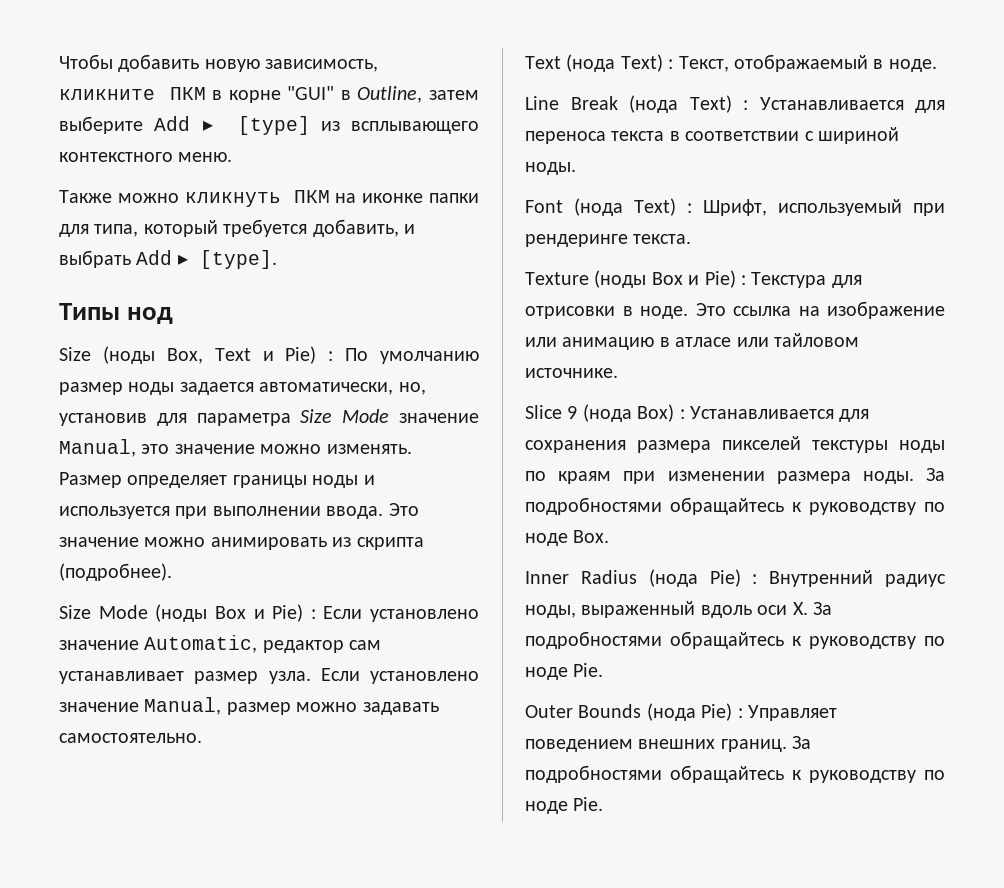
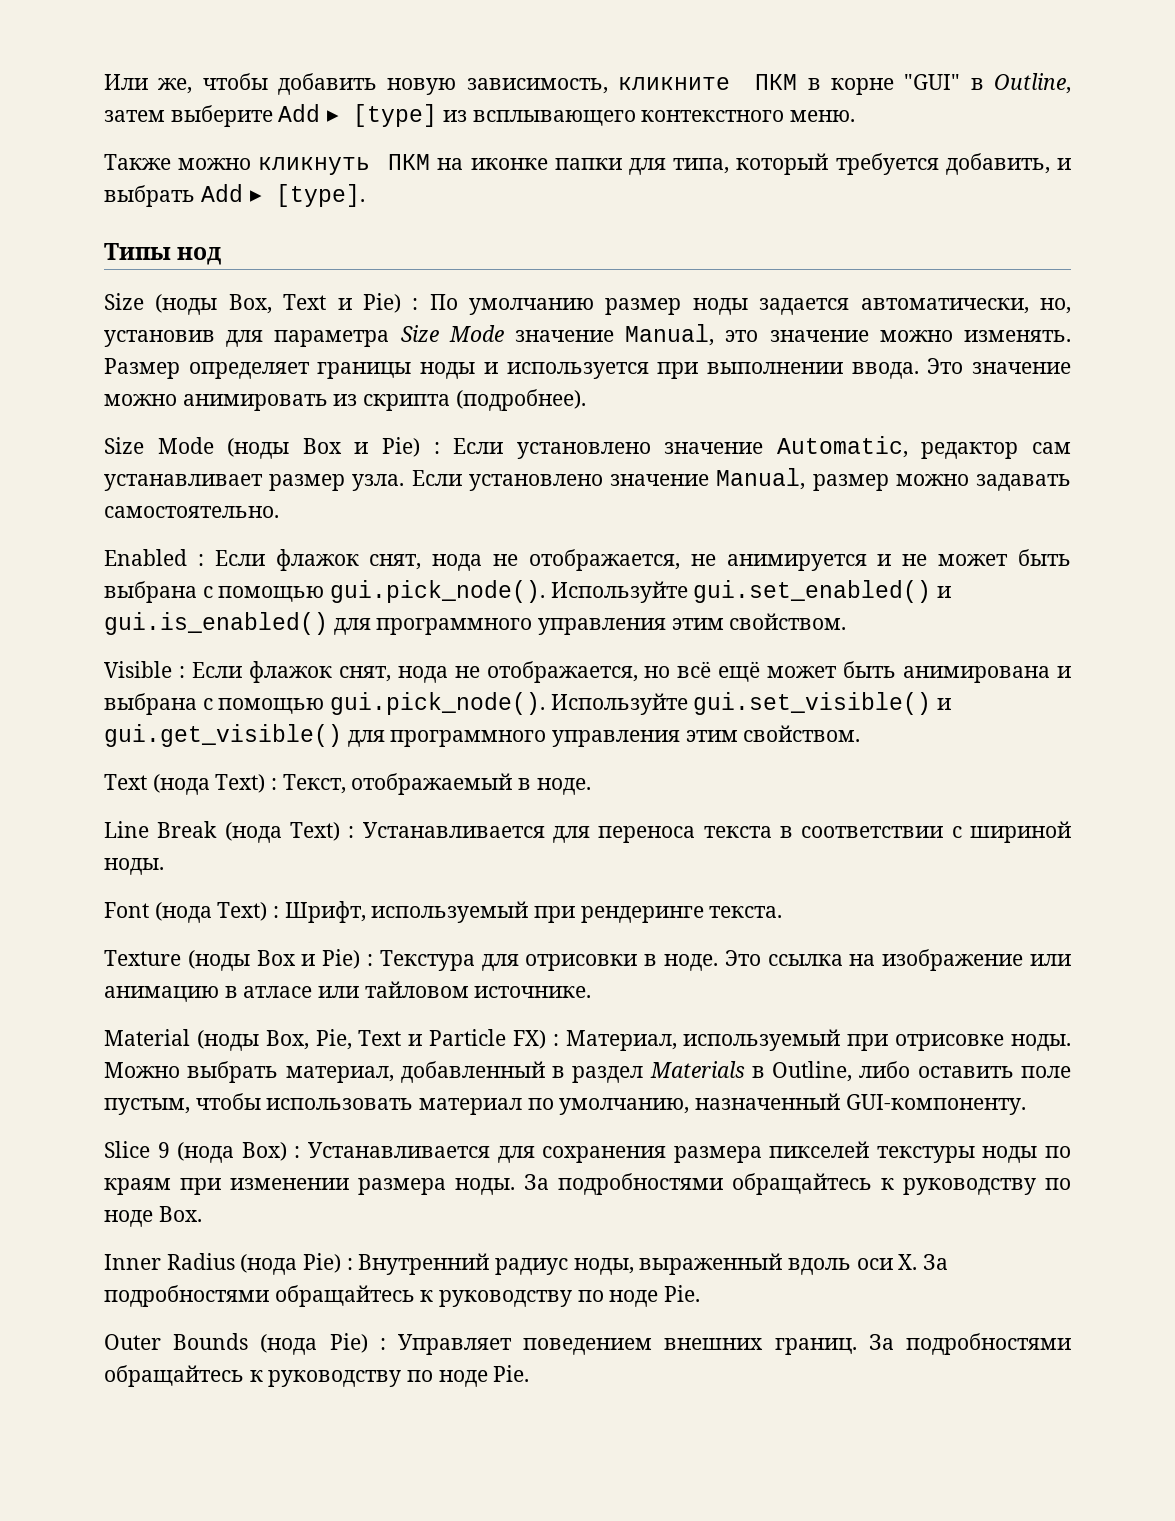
- Чтобы добавить новую зависимость, кликните ПКМ в корне "GUI" в Outline, затем выберите Add ▸ [type] из всплывающего контекстного меню.
+ Или же, чтобы добавить новую зависимость, кликните ПКМ в корне "GUI" в Outline, затем выберите Add ▸ [type] из всплывающего контекстного меню.
+ Enabled : Если флажок снят, нода не отображается, не анимируется и не может быть выбрана с помощью gui.pick_node(). Используйте gui.set_enabled() и gui.is_enabled() для программного управления этим свойством.
+ Visible : Если флажок снят, нода не отображается, но всё ещё может быть анимирована и выбрана с помощью gui.pick_node(). Используйте gui.set_visible() и gui.get_visible() для программного управления этим свойством.
+ Material (ноды Box, Pie, Text и Particle FX) : Материал, используемый при отрисовке ноды. Можно выбрать материал, добавленный в раздел Materials в Outline, либо оставить поле пустым, чтобы использовать материал по умолчанию, назначенный GUI-компоненту.

